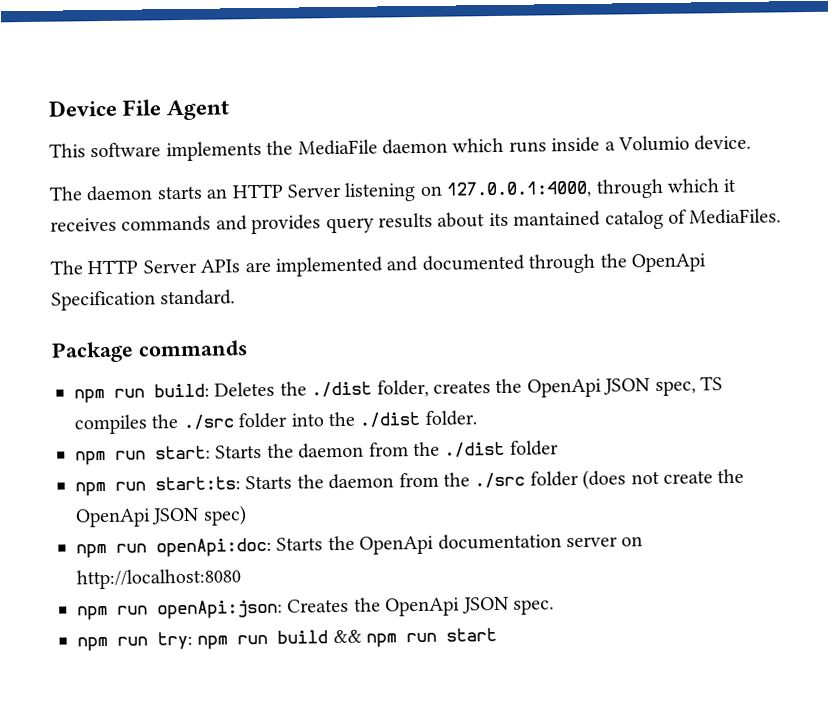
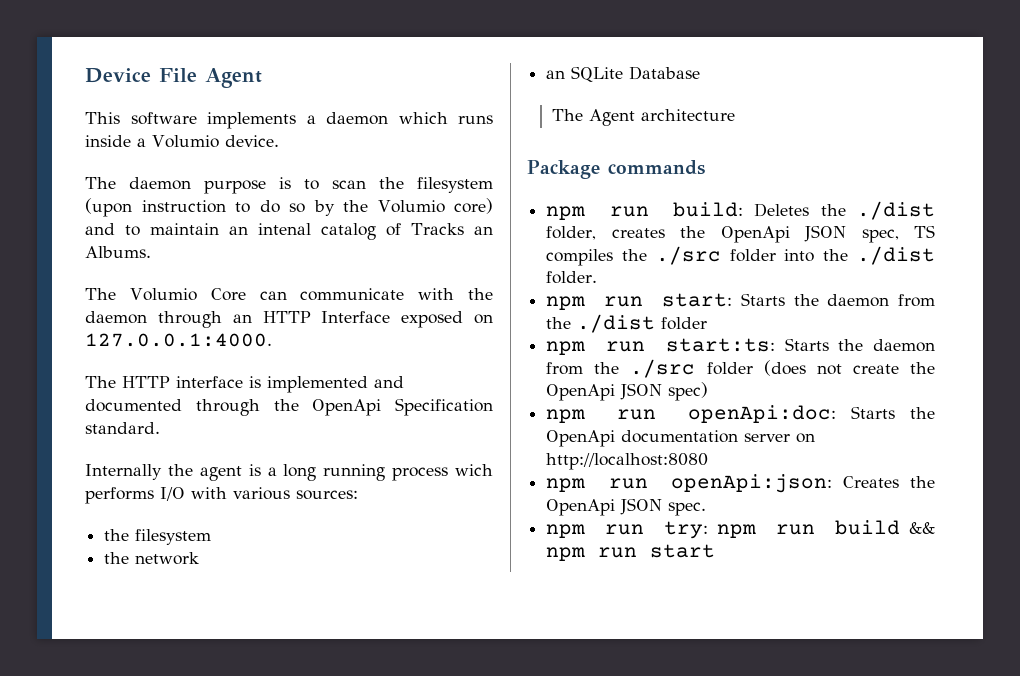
- This software implements the MediaFile daemon which runs inside a Volumio device.
+ This software implements a daemon which runs inside a Volumio device.
- The daemon starts an HTTP Server listening on 127.0.0.1:4000, through which it receives commands and provides query results about its mantained catalog of MediaFiles.
+ The daemon purpose is to scan the filesystem (upon instruction to do so by the Volumio core) and to maintain an intenal catalog of Tracks an Albums.
+ The Volumio Core can communicate with the daemon through an HTTP Interface exposed on 127.0.0.1:4000.
- The HTTP Server APIs are implemented and documented through the OpenApi Specification standard.
+ The HTTP interface is implemented and documented through the OpenApi Specification standard.
+ Internally the agent is a long running process wich performs I/O with various sources:
+ the filesystem
+ the network
+ an SQLite Database
+ The Agent architecture

